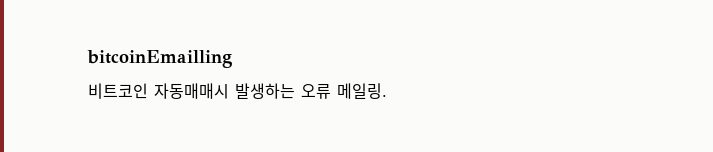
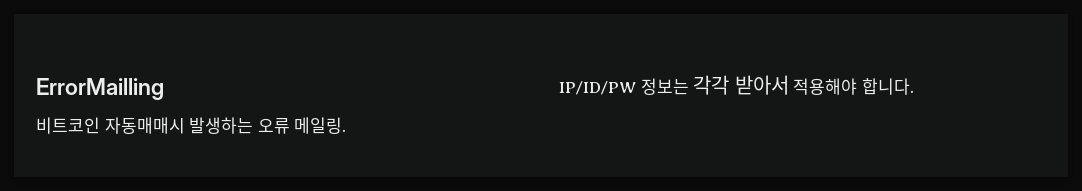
- bitcoinEmailling
+ ErrorMailling
+ IP/ID/PW 정보는 각각 받아서 적용해야 합니다.

